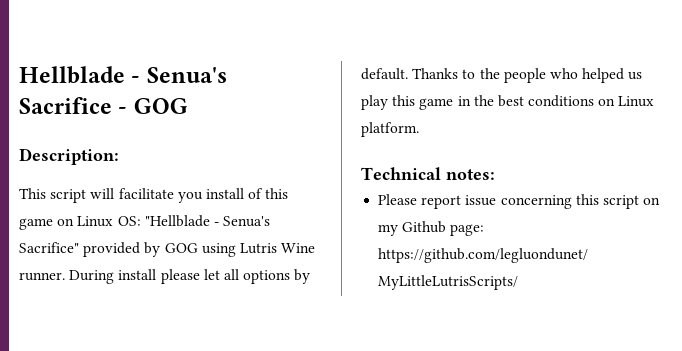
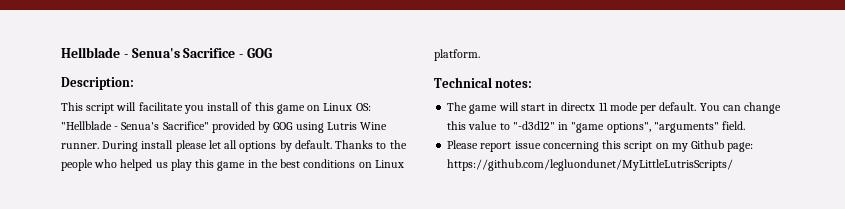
+ The game will start in directx 11 mode per default. You can change this value to "-d3d12" in "game options", "arguments" field.

